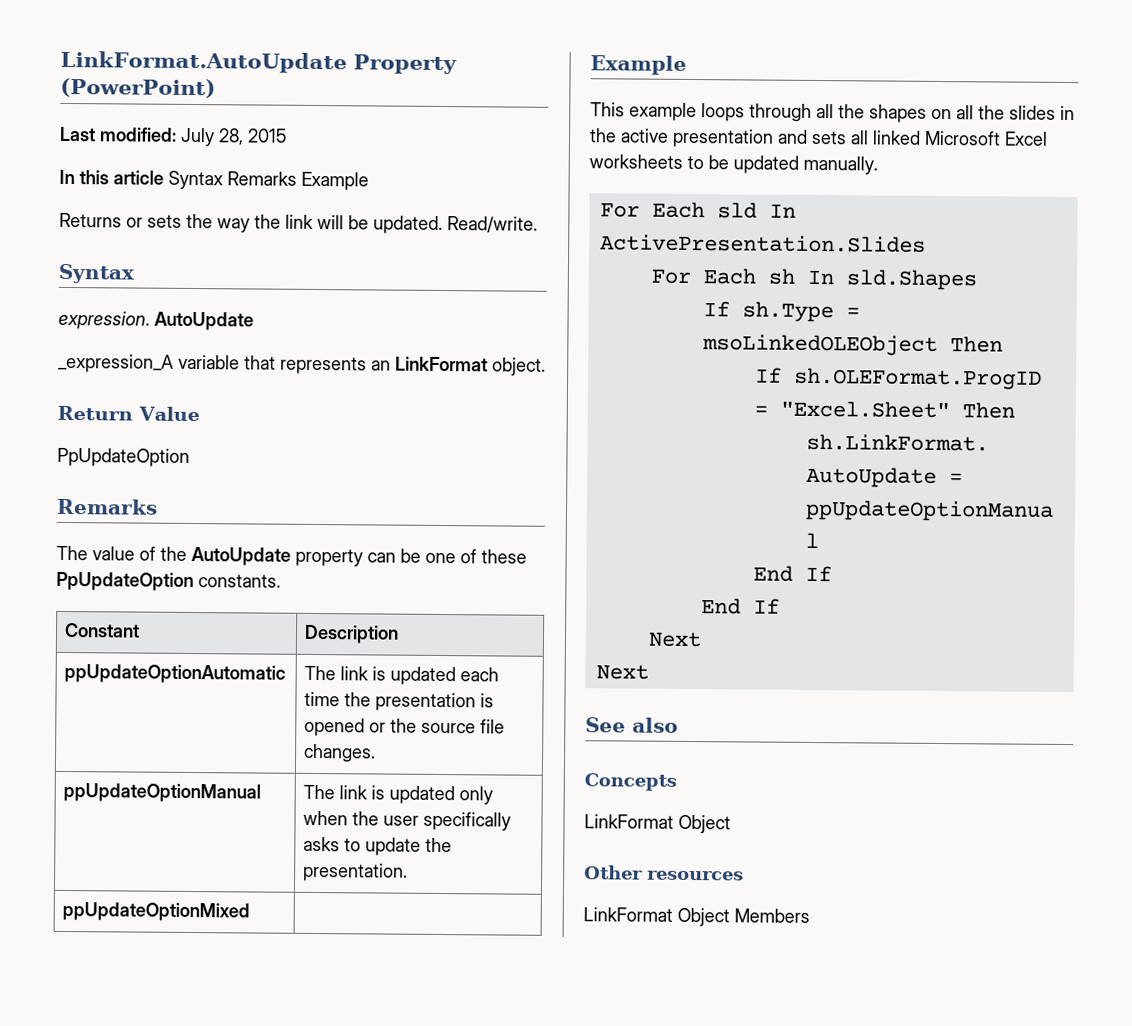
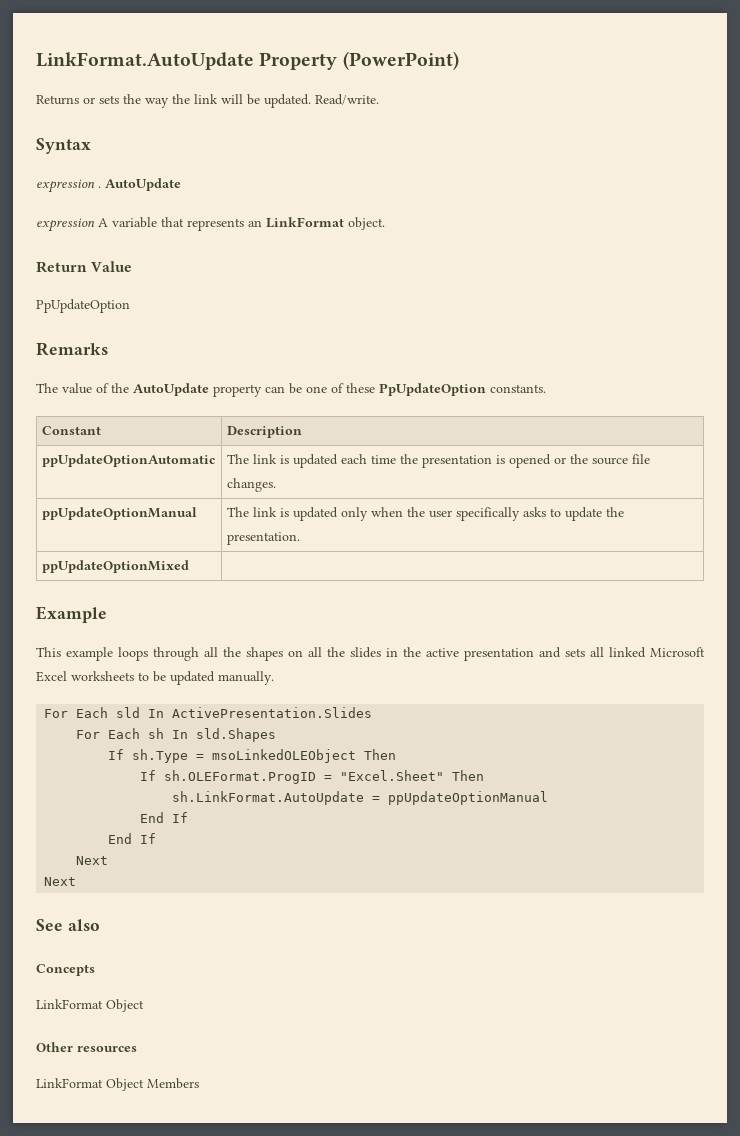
- Last modified: July 28, 2015
- In this article Syntax Remarks Example
- expression.
+ expression .
- _expression_A variable that represents an LinkFormat object.
+ expression A variable that represents an LinkFormat object.

